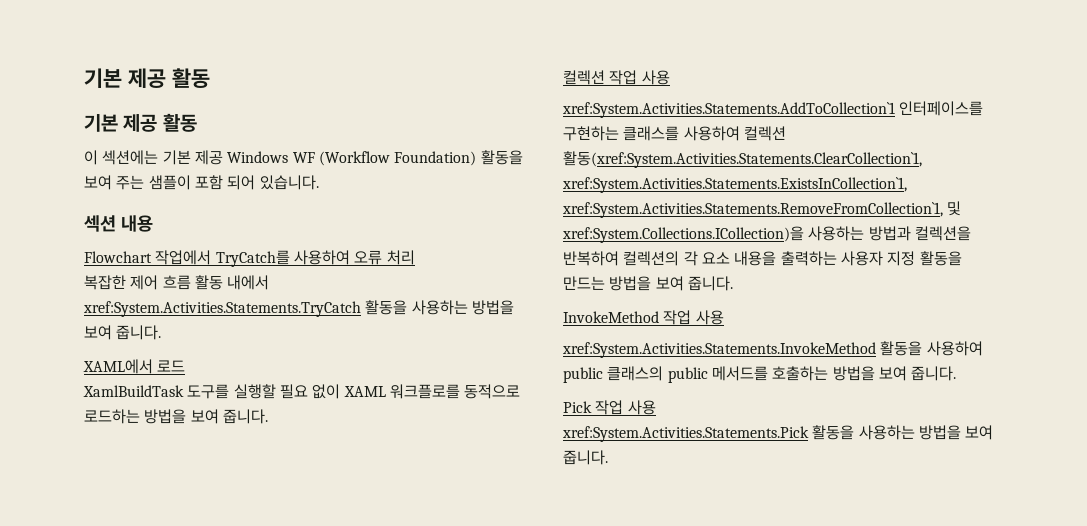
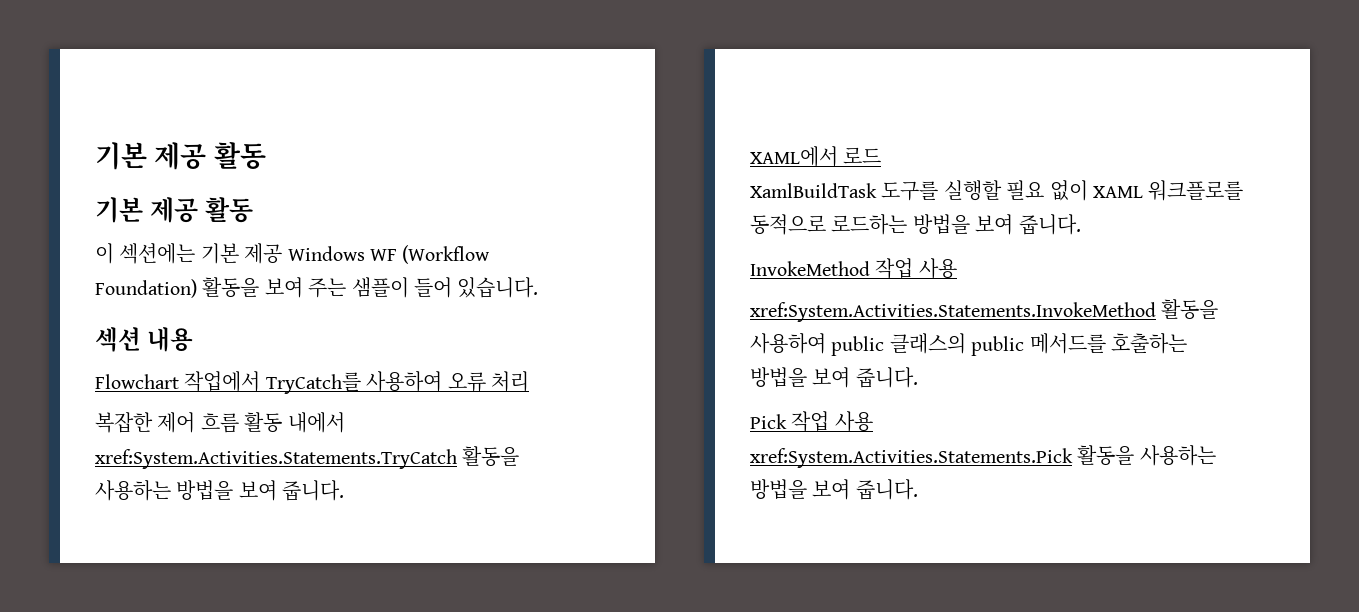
- 이 섹션에는 기본 제공 Windows WF (Workflow Foundation) 활동을 보여 주는 샘플이 포함 되어 있습니다.
+ 이 섹션에는 기본 제공 Windows WF (Workflow Foundation) 활동을 보여 주는 샘플이 들어 있습니다.
- 컬렉션 작업 사용
- xref:System.Activities.Statements.AddToCollection`1 인터페이스를 구현하는 클래스를 사용하여 컬렉션 활동(xref:System.Activities.Statements.ClearCollection`1, xref:System.Activities.Statements.ExistsInCollection`1, xref:System.Activities.Statements.RemoveFromCollection`1, 및 xref:System.Collections.ICollection)을 사용하는 방법과 컬렉션을 반복하여 컬렉션의 각 요소 내용을 출력하는 사용자 지정 활동을 만드는 방법을 보여 줍니다.

